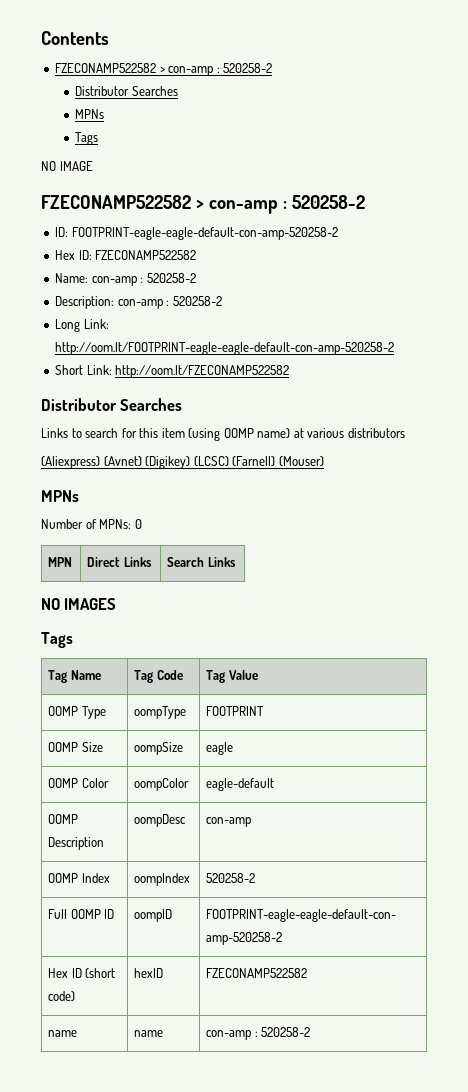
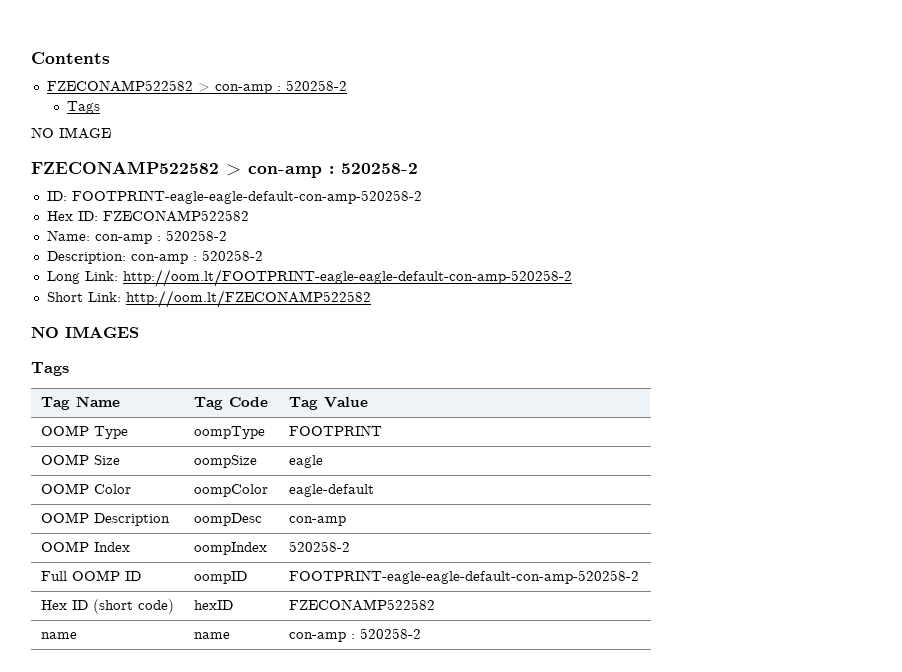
  Contents
  FZECONAMP522582 > con-amp : 520258-2
- Distributor Searches
- MPNs
  Short Link: http://oom.lt/FZECONAMP522582
- Distributor Searches
- Links to search for this item (using OOMP name) at various distributors
- (Aliexpress) (Avnet) (Digikey) (LCSC) (Farnell) (Mouser)
- MPNs
- Number of MPNs: 0
- MPN | Direct Links | Search Links

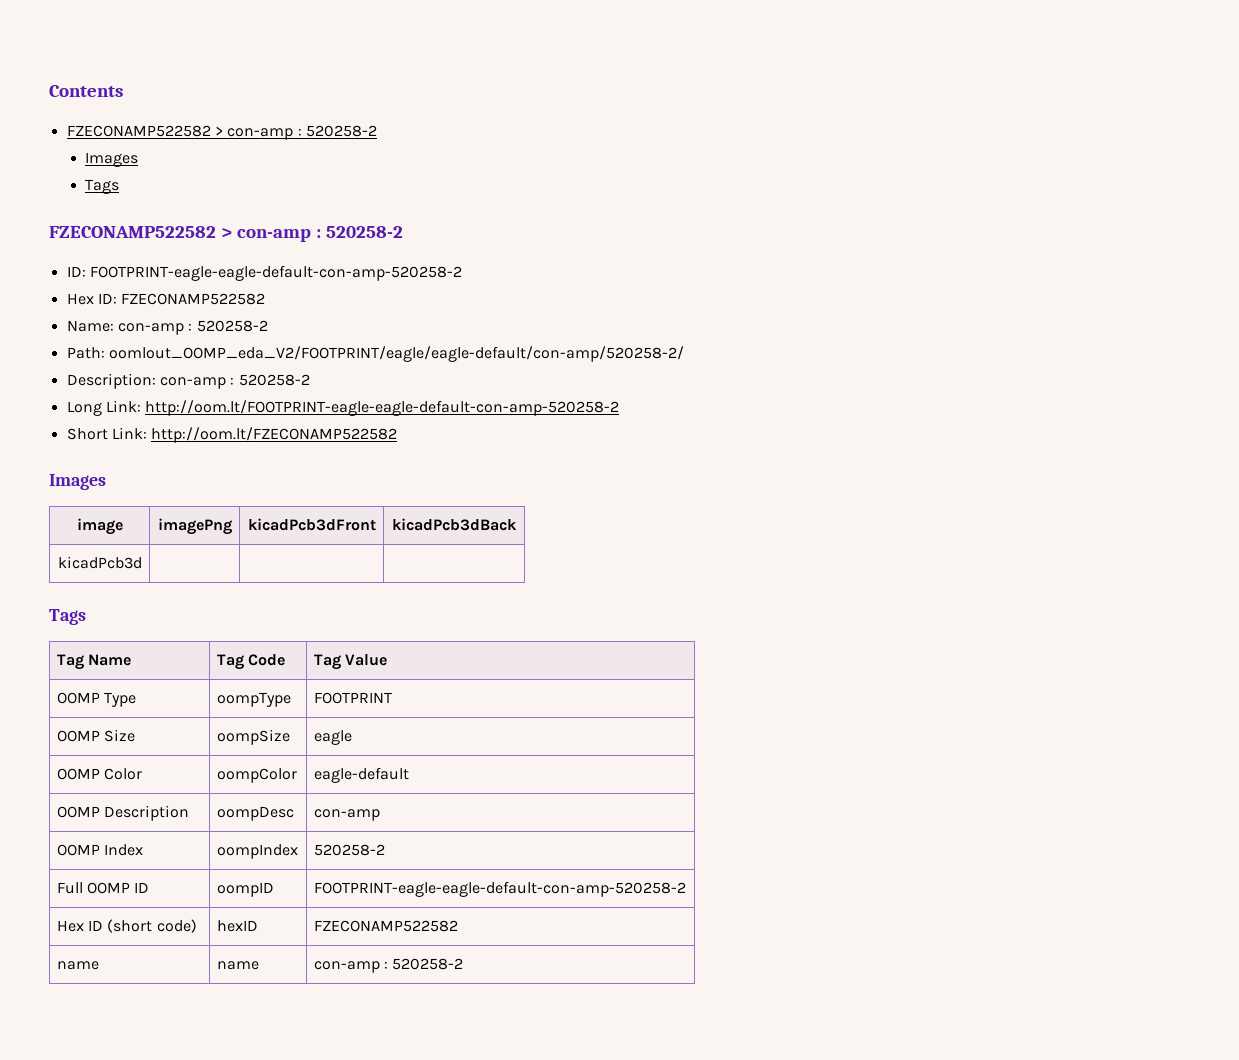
  Contents
  FZECONAMP522582 > con-amp : 520258-2
+ Images
  Tags
- NO IMAGE
+ Path: oomlout_OOMP_eda_V2/FOOTPRINT/eagle/eagle-default/con-amp/520258-2/
  Short Link: http://oom.lt/FZECONAMP522582
- NO IMAGES
+ Images
+ image | imagePng | kicadPcb3dFront | kicadPcb3dBack
+ kicadPcb3d | | |

